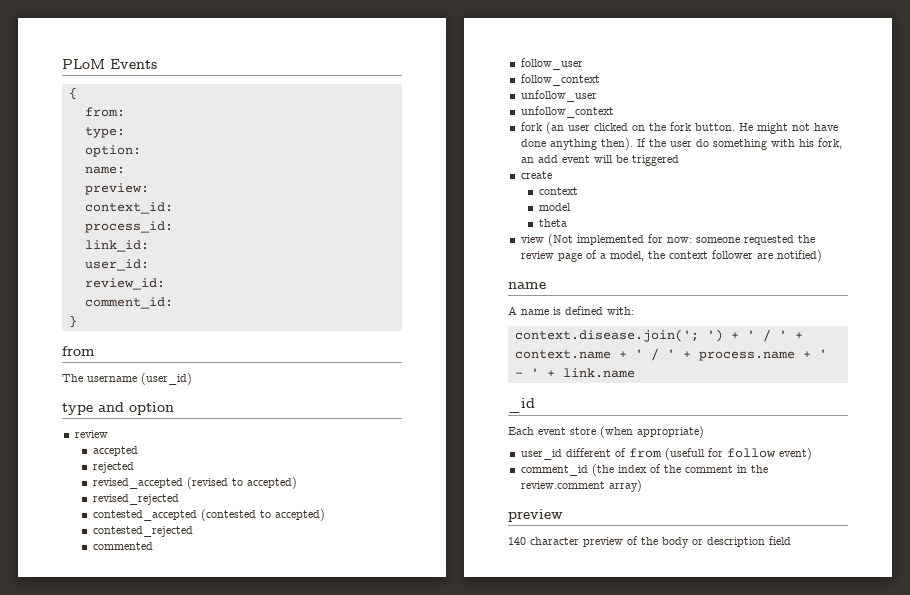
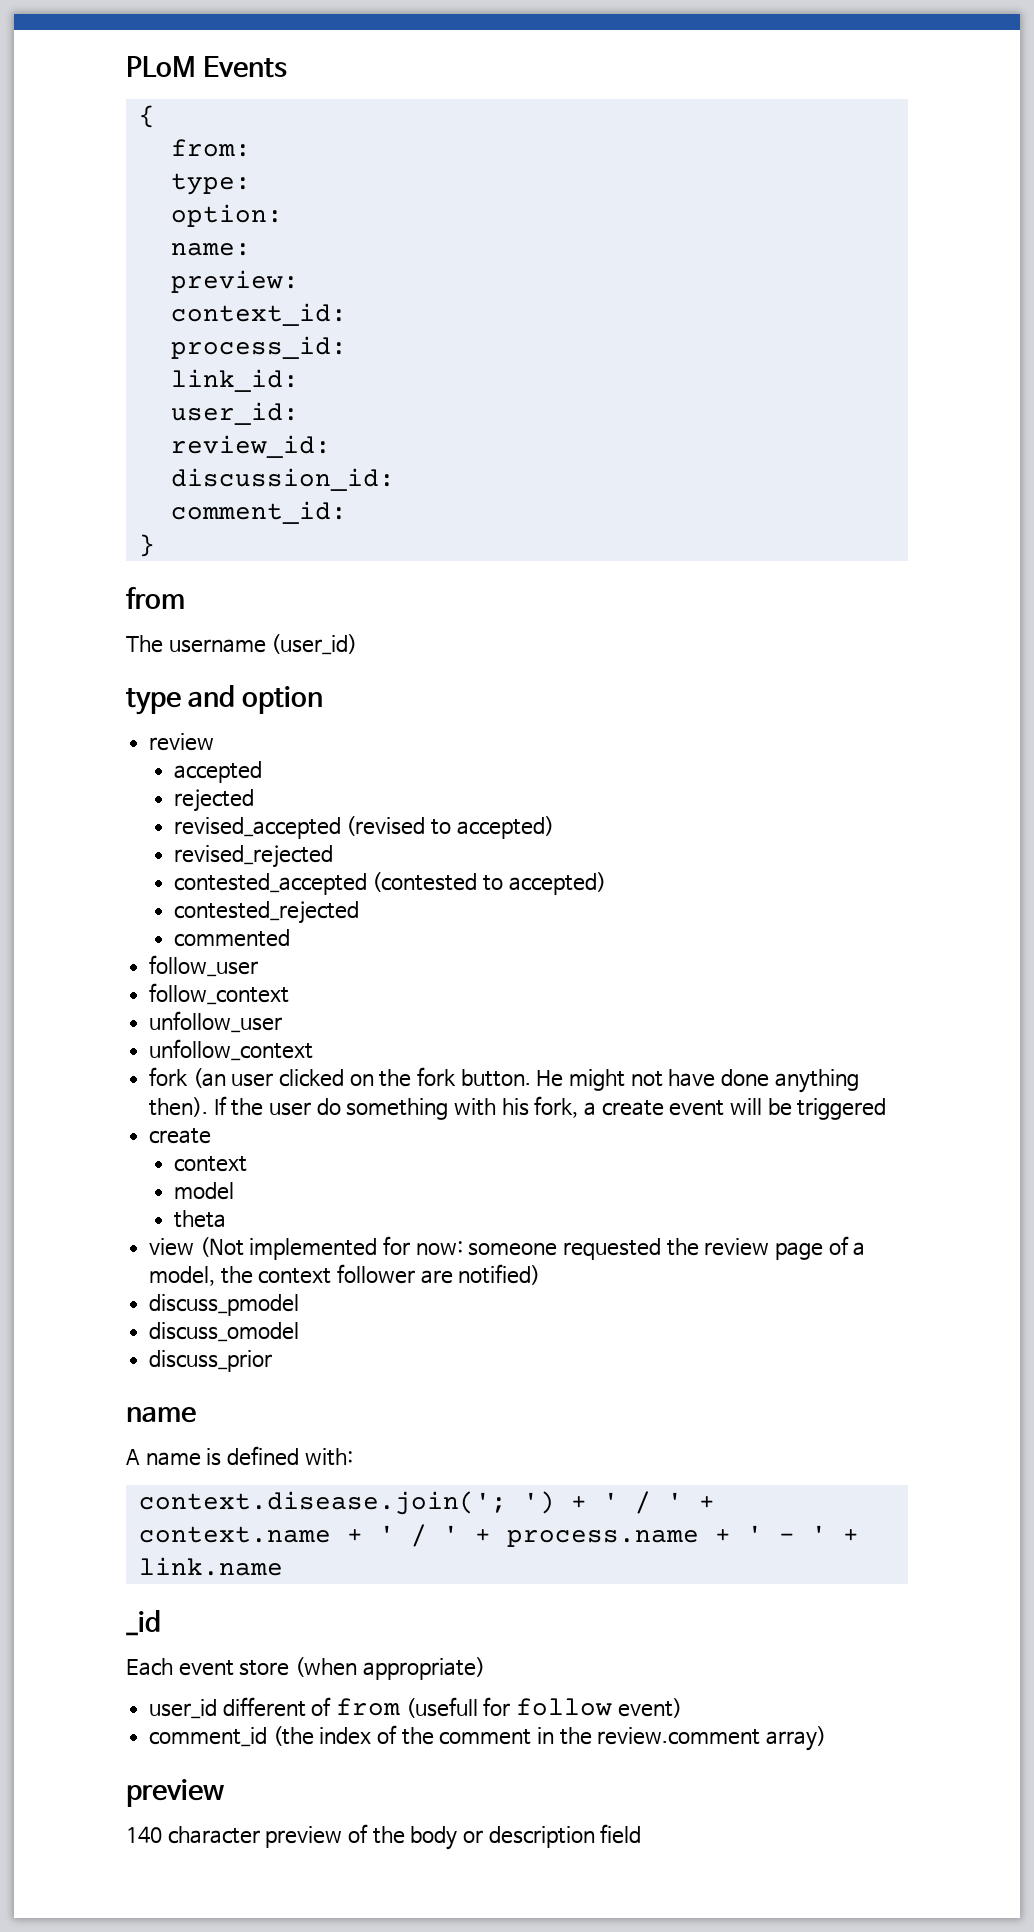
+ discussion_id:
- If the user do something with his fork, an add event will be triggered
+ If the user do something with his fork, a create event will be triggered
+ discuss_pmodel
+ discuss_omodel
+ discuss_prior

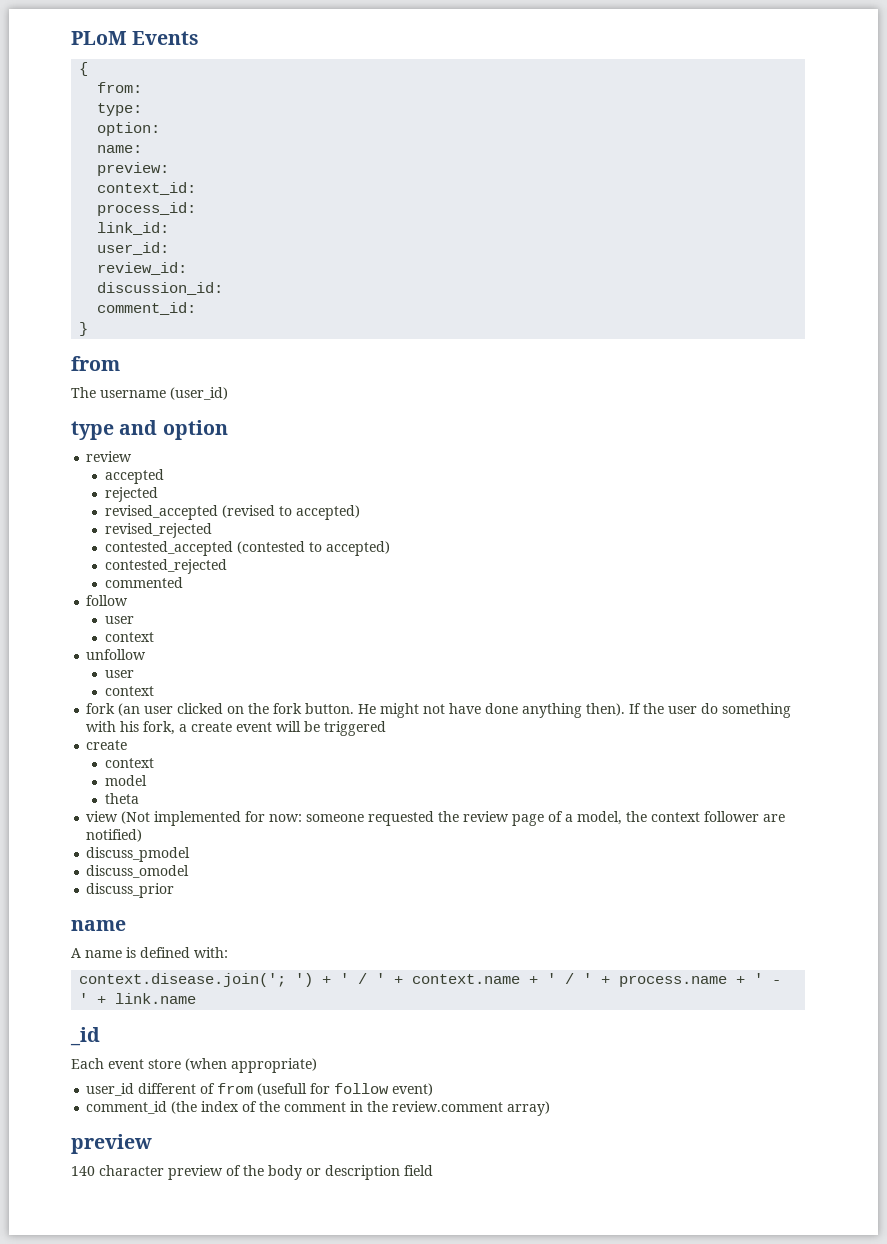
  commented
- follow_user
- follow_context
- unfollow_user
- unfollow_context
+ follow
+ user
+ context
+ unfollow
+ user
+ context

